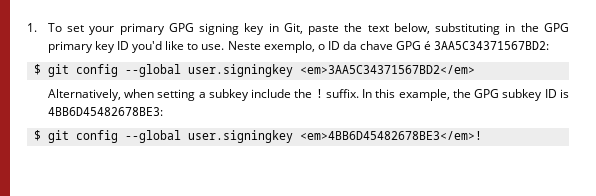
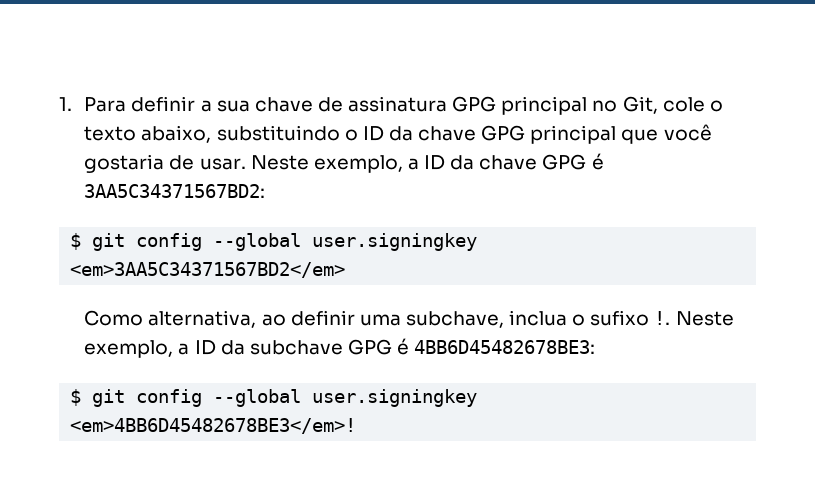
- 1. To set your primary GPG signing key in Git, paste the text below, substituting in the GPG primary key ID you'd like to use. Neste exemplo, o ID da chave GPG é 3AA5C34371567BD2:
+ 1. Para definir a sua chave de assinatura GPG principal no Git, cole o texto abaixo, substituindo o ID da chave GPG principal que você gostaria de usar. Neste exemplo, a ID da chave GPG é 3AA5C34371567BD2:
- Alternatively, when setting a subkey include the ! suffix. In this example, the GPG subkey ID is 4BB6D45482678BE3:
+ Como alternativa, ao definir uma subchave, inclua o sufixo !. Neste exemplo, a ID da subchave GPG é 4BB6D45482678BE3:

